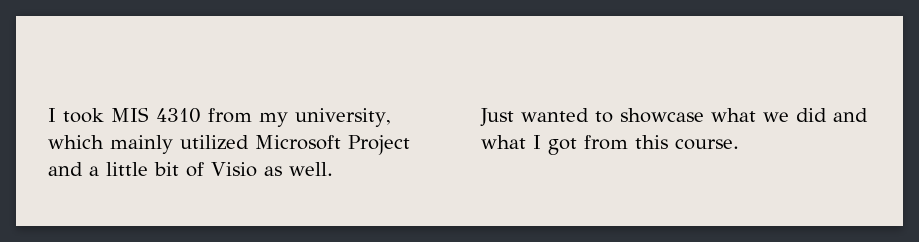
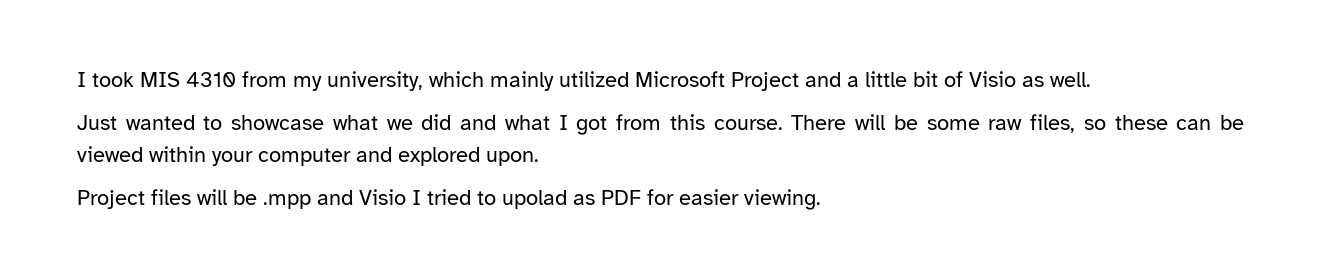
+ There will be some raw files, so these can be viewed within your computer and explored upon.
+ Project files will be .mpp and Visio I tried to upolad as PDF for easier viewing.

